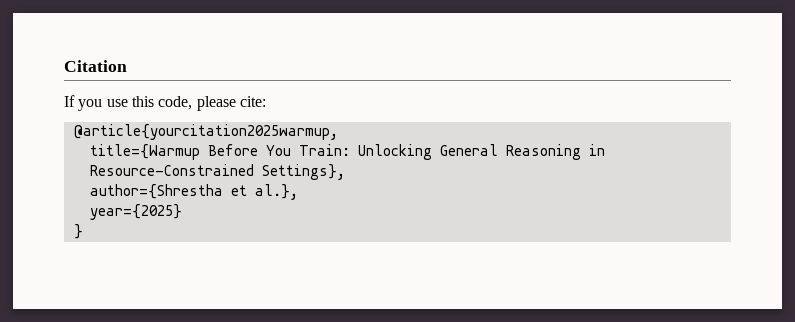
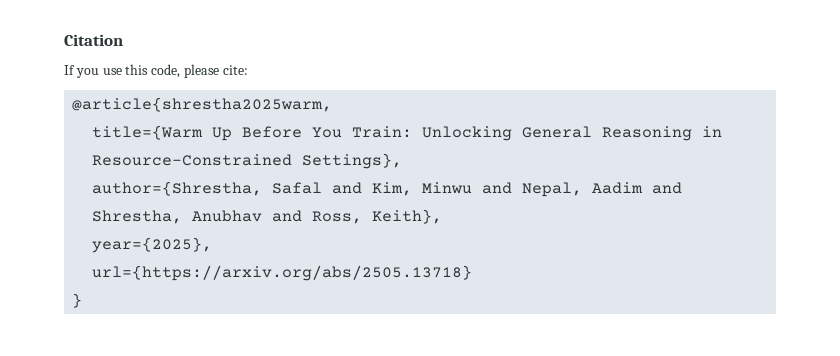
- @article{yourcitation2025warmup,
- title={Warmup Before You Train: Unlocking General Reasoning in Resource-Constrained Settings},
+ @article{shrestha2025warm,
+ title={Warm Up Before You Train: Unlocking General Reasoning in Resource-Constrained Settings},
- author={Shrestha et al.},
- year={2025}
+ author={Shrestha, Safal and Kim, Minwu and Nepal, Aadim and Shrestha, Anubhav and Ross, Keith},
+ year={2025},
+ url={https://arxiv.org/abs/2505.13718}

